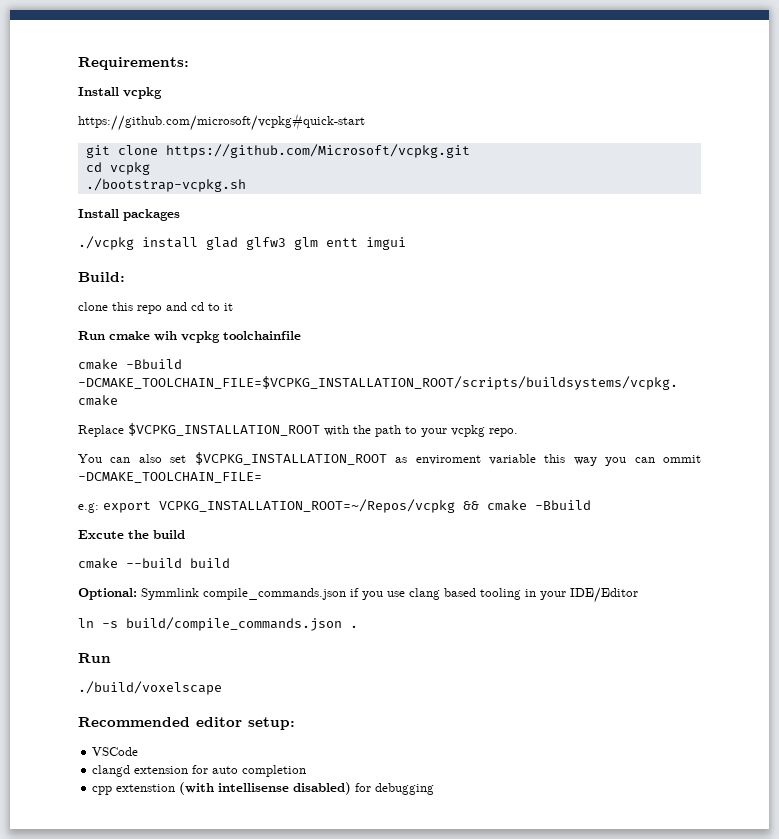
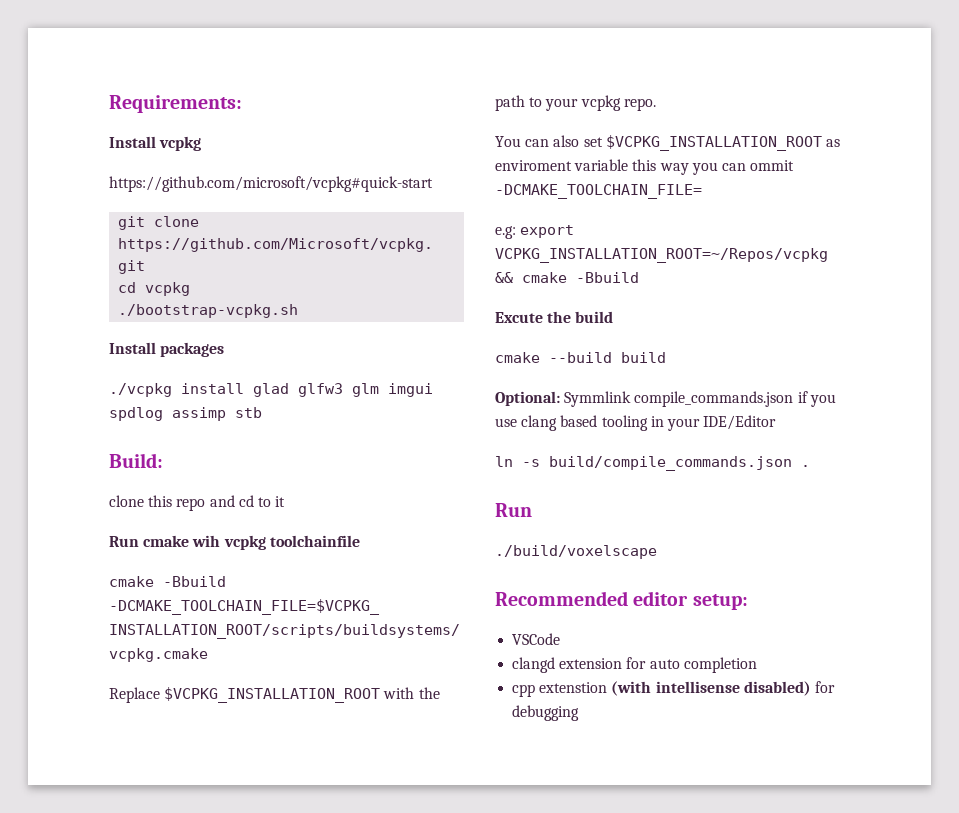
- ./vcpkg install glad glfw3 glm entt imgui
+ ./vcpkg install glad glfw3 glm imgui spdlog assimp stb

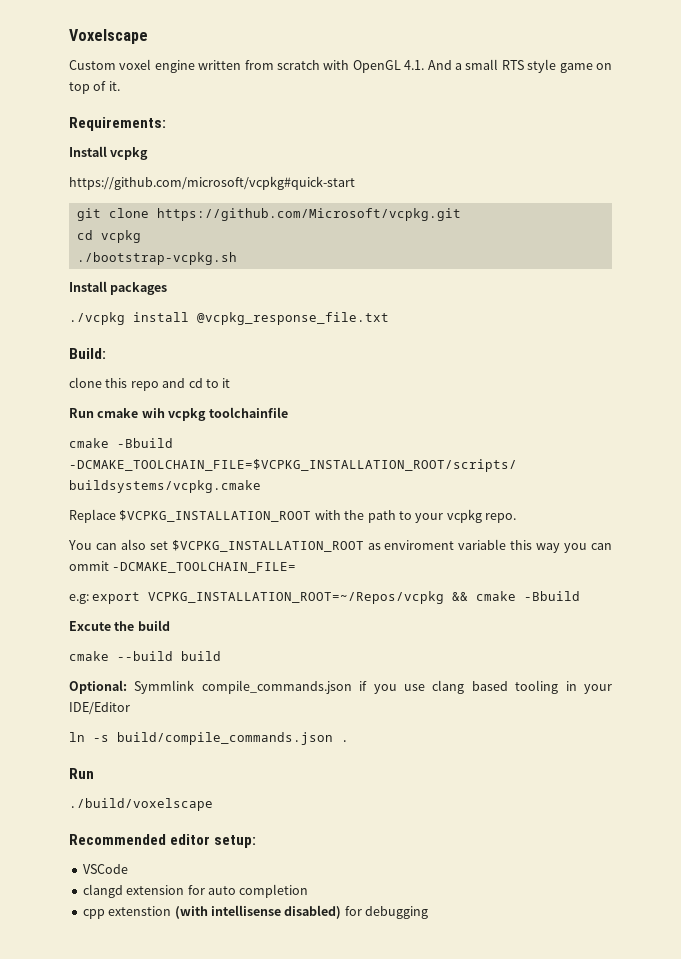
+ Voxelscape
+ Custom voxel engine written from scratch with OpenGL 4.1. And a small RTS style game on top of it.
- ./vcpkg install glad glfw3 glm imgui spdlog assimp stb
+ ./vcpkg install @vcpkg_response_file.txt

